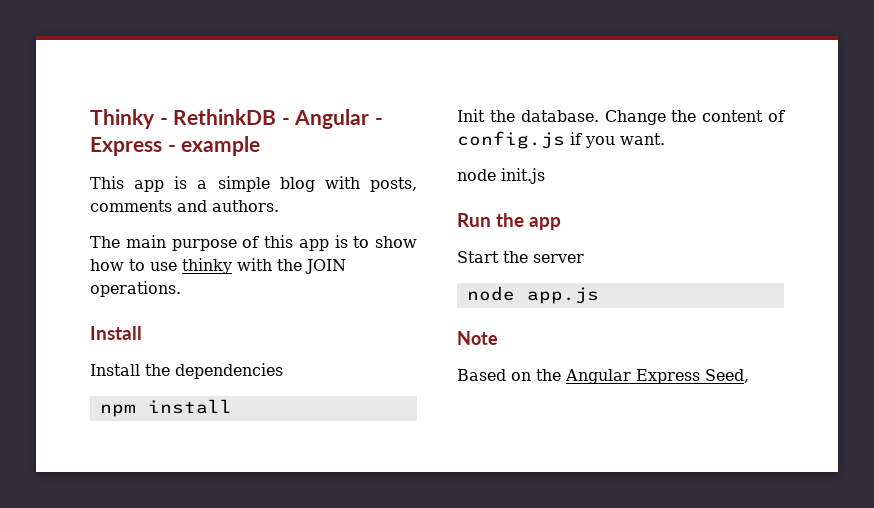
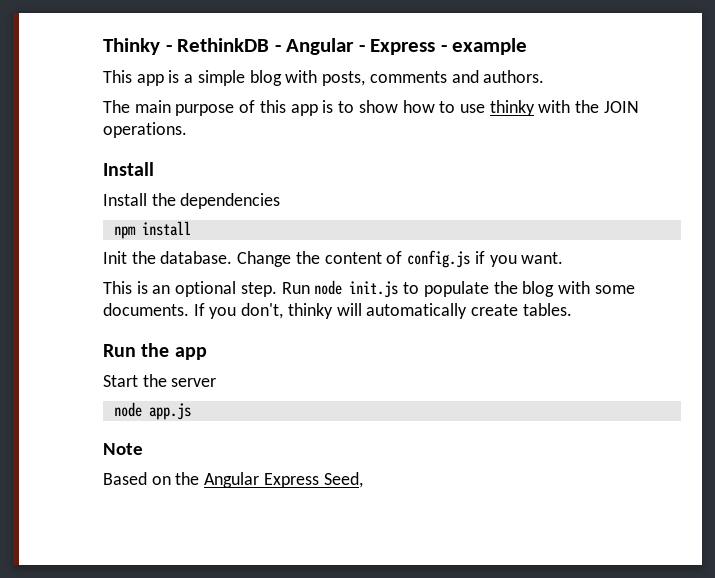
- node init.js
+ This is an optional step. Run node init.js to populate the blog with some documents. If you don't, thinky will automatically create tables.

